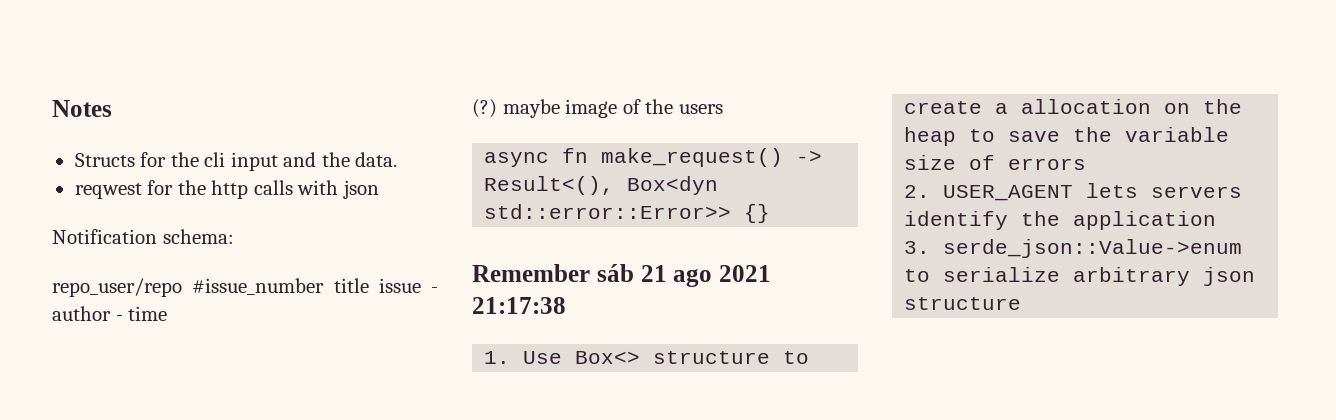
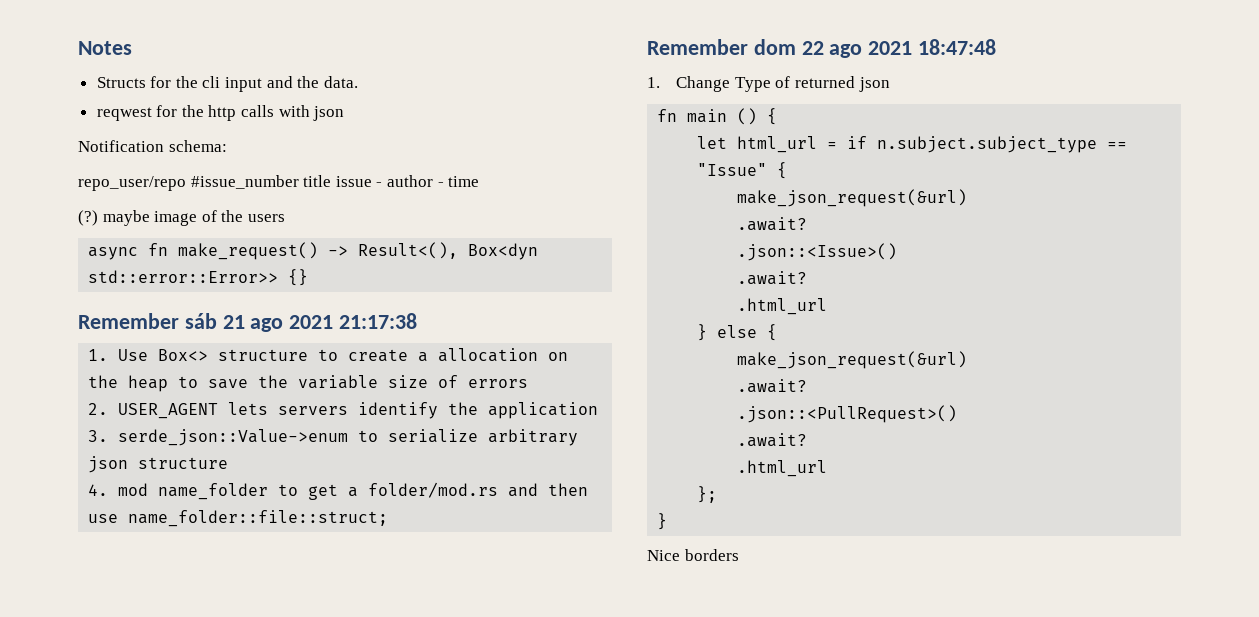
+ 4. mod name_folder to get a folder/mod.rs and then use name_folder::file::struct;
+ Remember dom 22 ago 2021 18:47:48
+ 1. Change Type of returned json
+ fn main () {
+ let html_url = if n.subject.subject_type == "Issue" {
+ make_json_request(&url)
+ .await?
+ .json::<Issue>()
+ .await?
+ .html_url
+ } else {
+ make_json_request(&url)
+ .await?
+ .json::<PullRequest>()
+ .await?
+ .html_url
+ };
+ }
+ Nice borders

